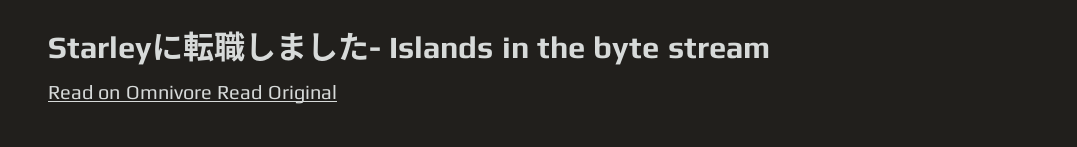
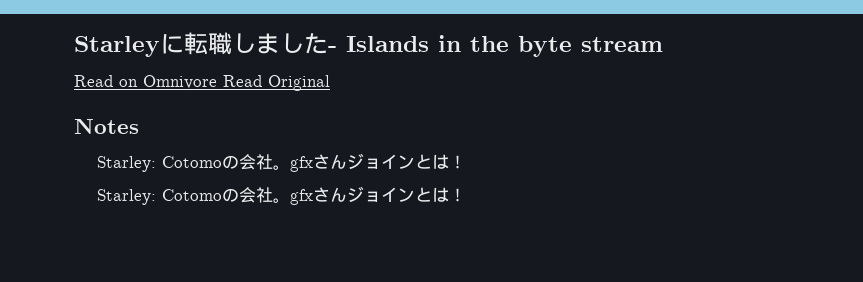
+ Notes
+ Starley: Cotomoの会社。gfxさんジョインとは！
+ Starley: Cotomoの会社。gfxさんジョインとは！

